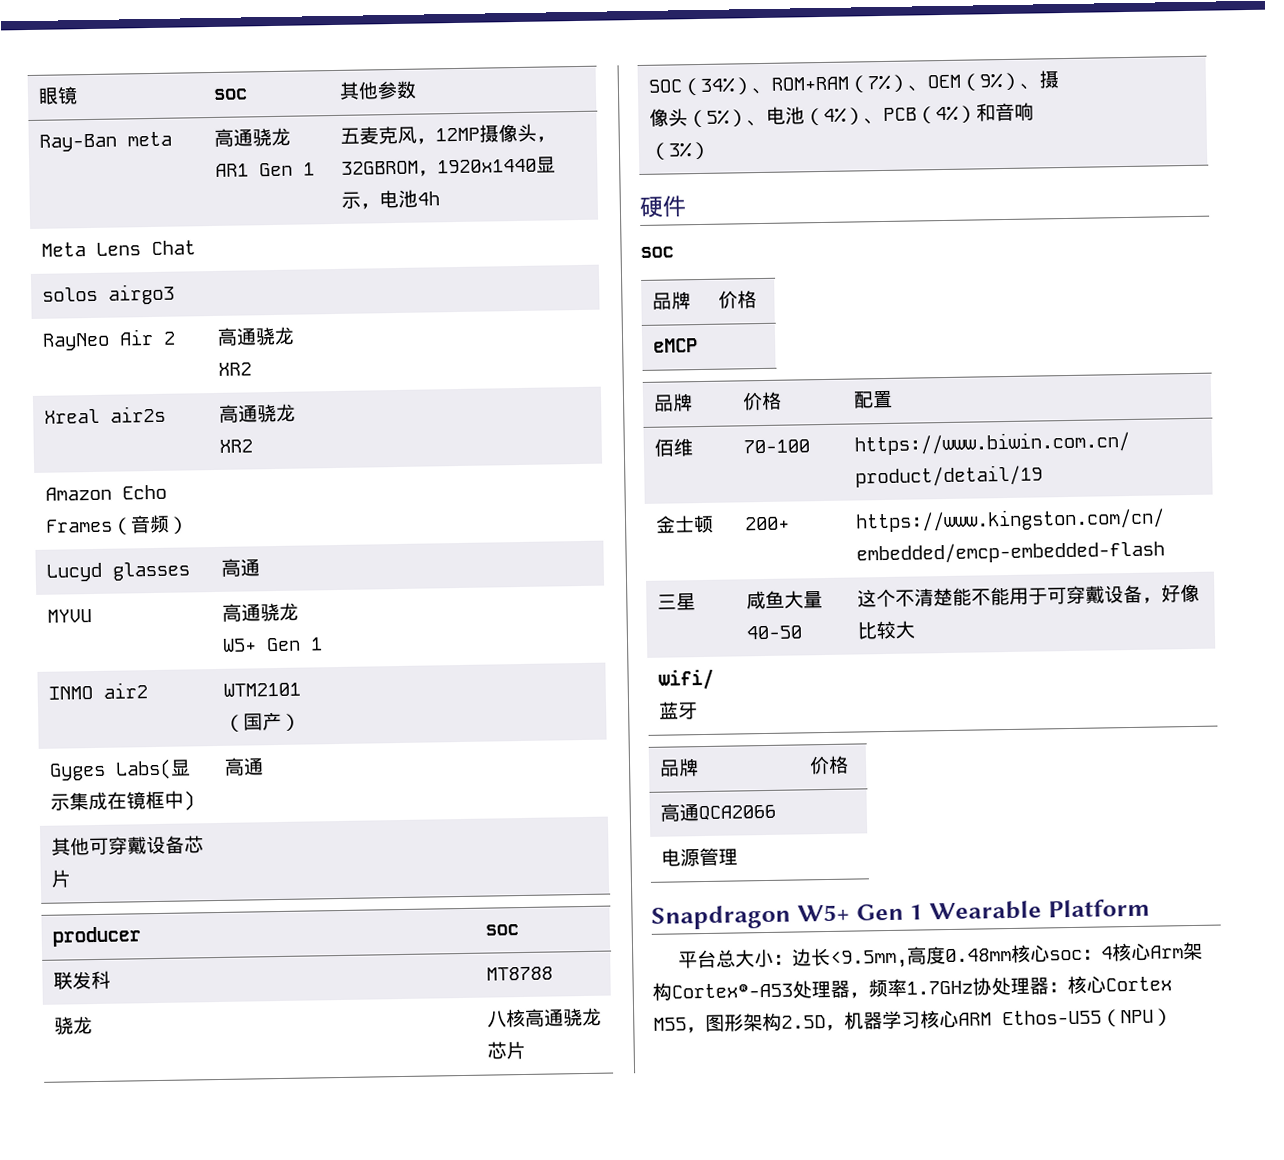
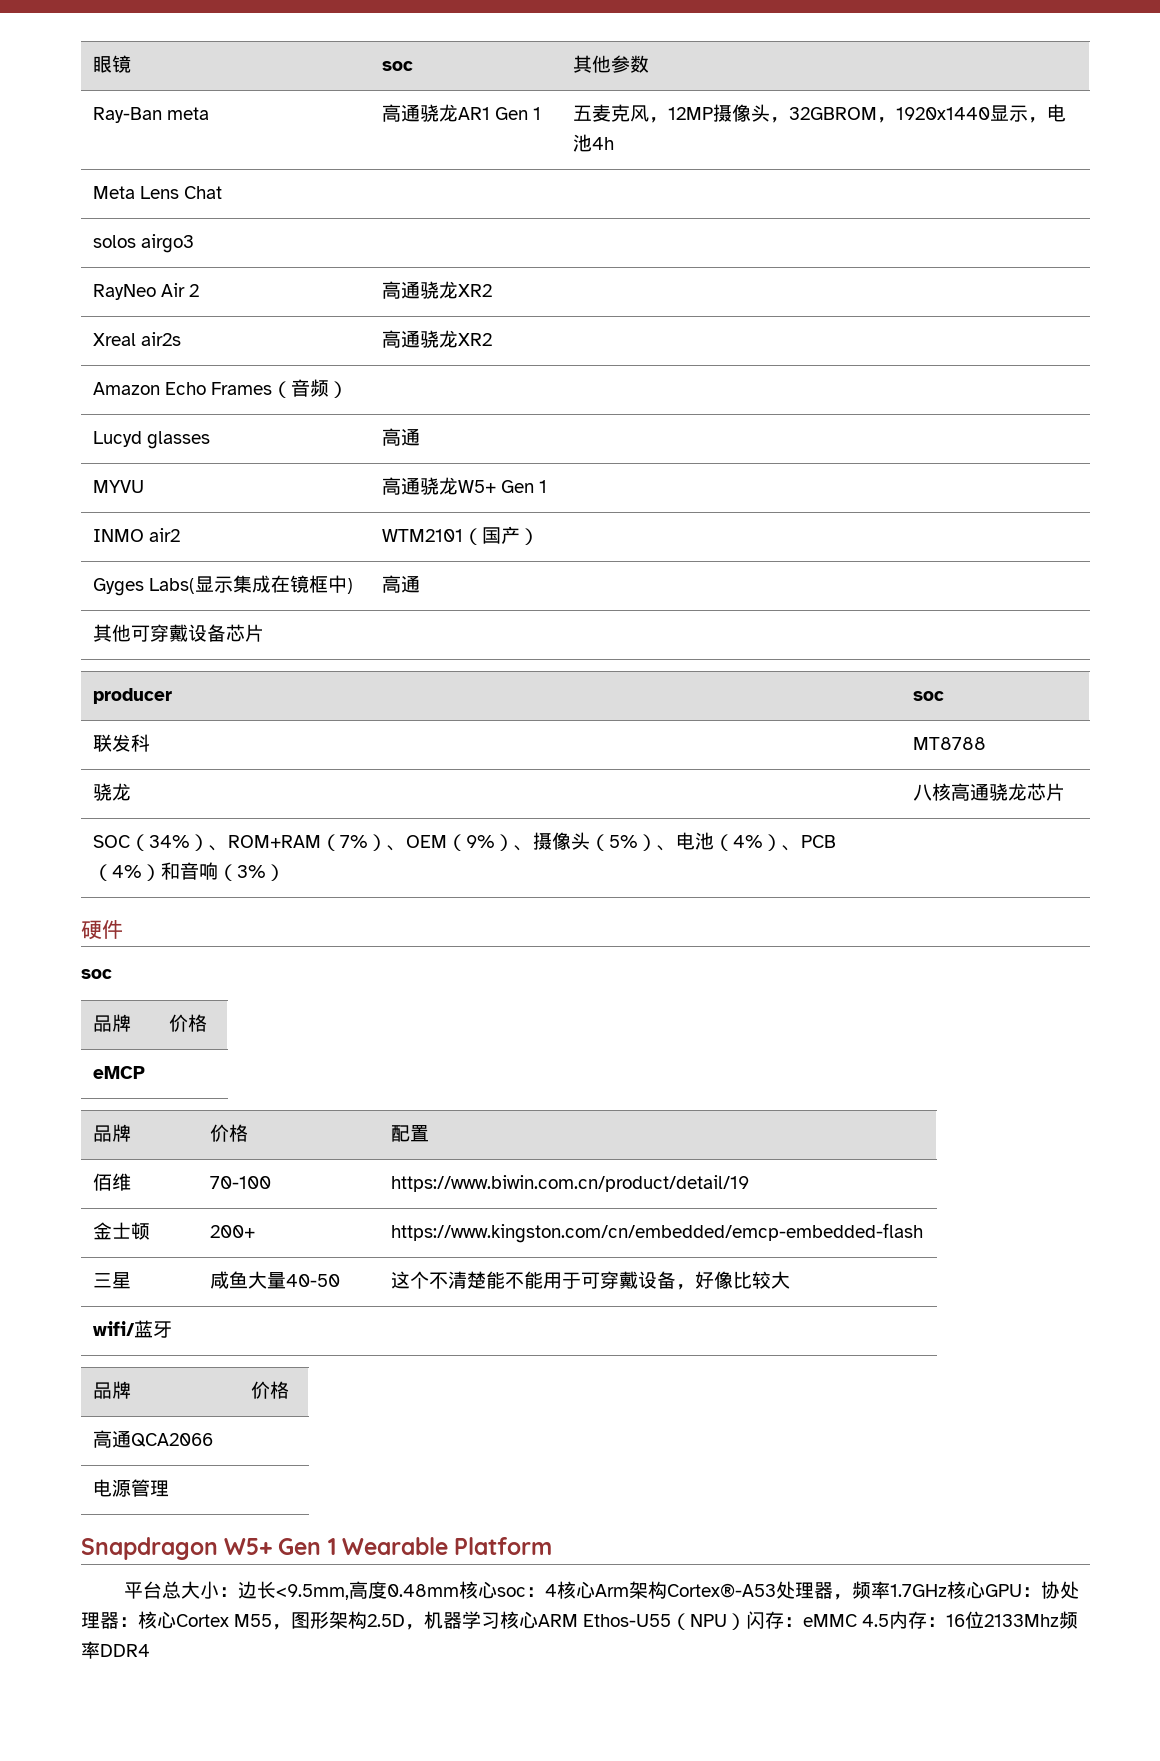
- 平台总大小：边长<9.5mm,高度0.48mm核心soc：4核心Arm架构Cortex®-A53处理器，频率1.7GHz协处理器：核心Cortex M55，图形架构2.5D，机器学习核心ARM Ethos-U55（NPU）
+ 平台总大小：边长<9.5mm,高度0.48mm核心soc：4核心Arm架构Cortex®-A53处理器，频率1.7GHz核心GPU：协处理器：核心Cortex M55，图形架构2.5D，机器学习核心ARM Ethos-U55（NPU）闪存：eMMC 4.5内存：16位2133Mhz频率DDR4

